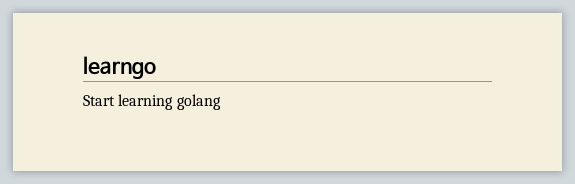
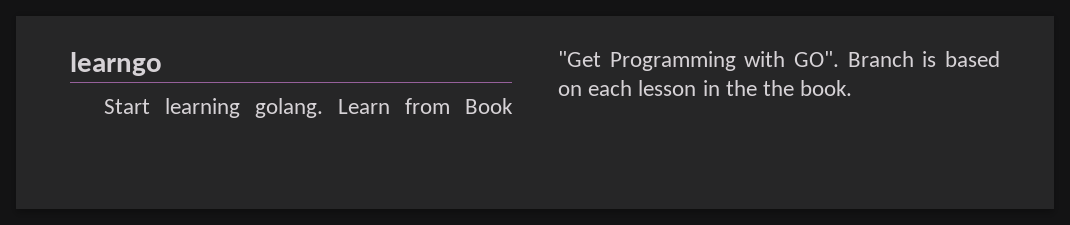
- Start learning golang
+ Start learning golang. Learn from Book "Get Programming with GO". Branch is based on each lesson in the the book.

